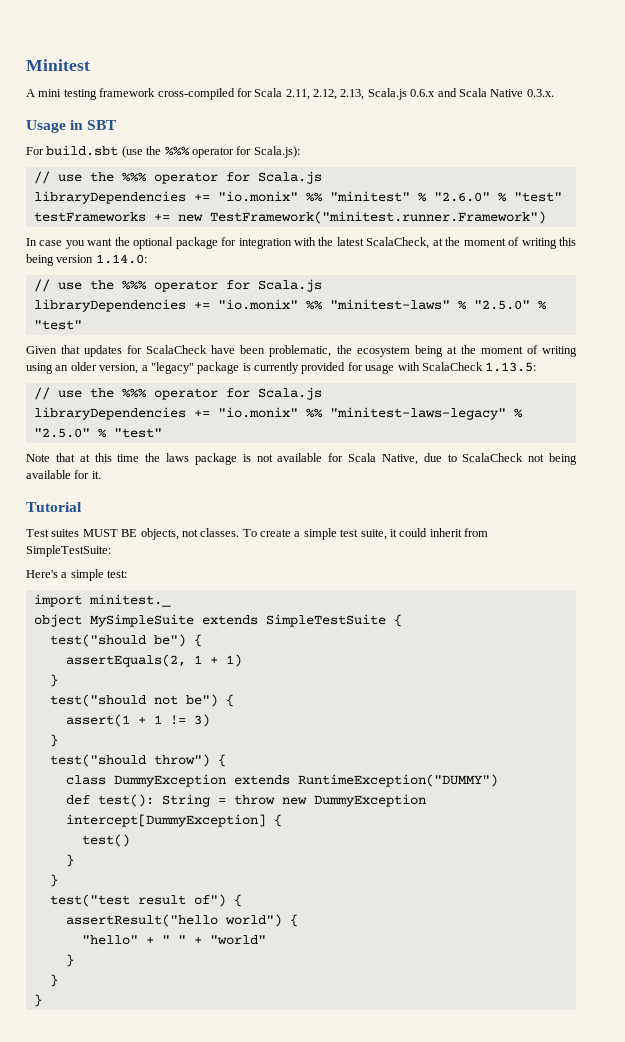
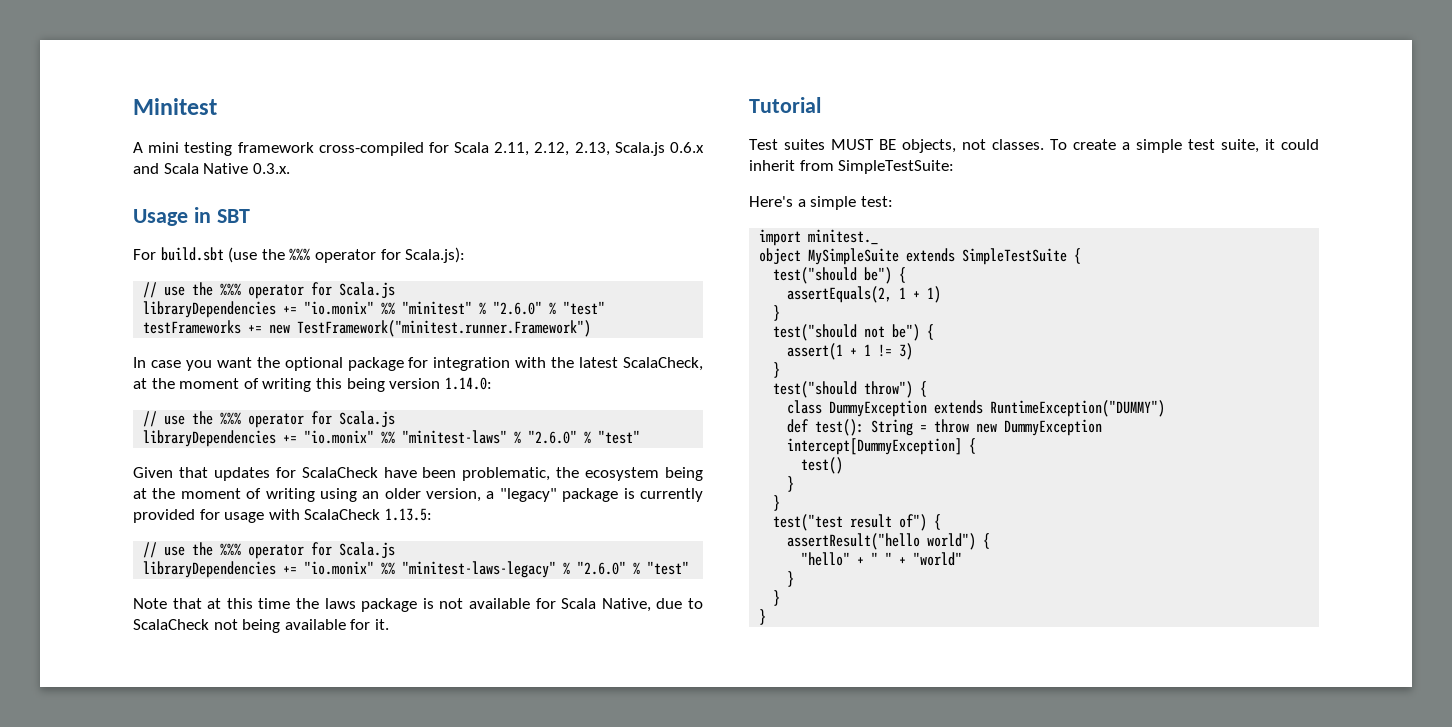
- libraryDependencies += "io.monix" %% "minitest-laws" % "2.5.0" % "test"
+ libraryDependencies += "io.monix" %% "minitest-laws" % "2.6.0" % "test"
- libraryDependencies += "io.monix" %% "minitest-laws-legacy" % "2.5.0" % "test"
+ libraryDependencies += "io.monix" %% "minitest-laws-legacy" % "2.6.0" % "test"

